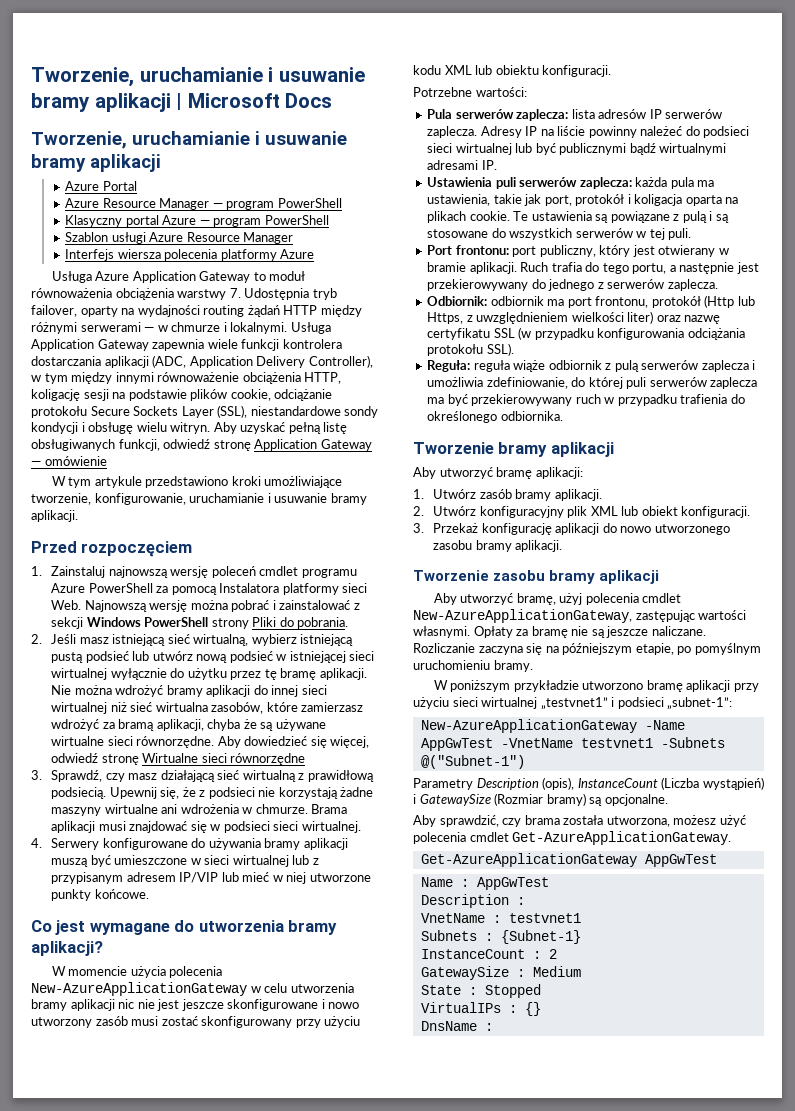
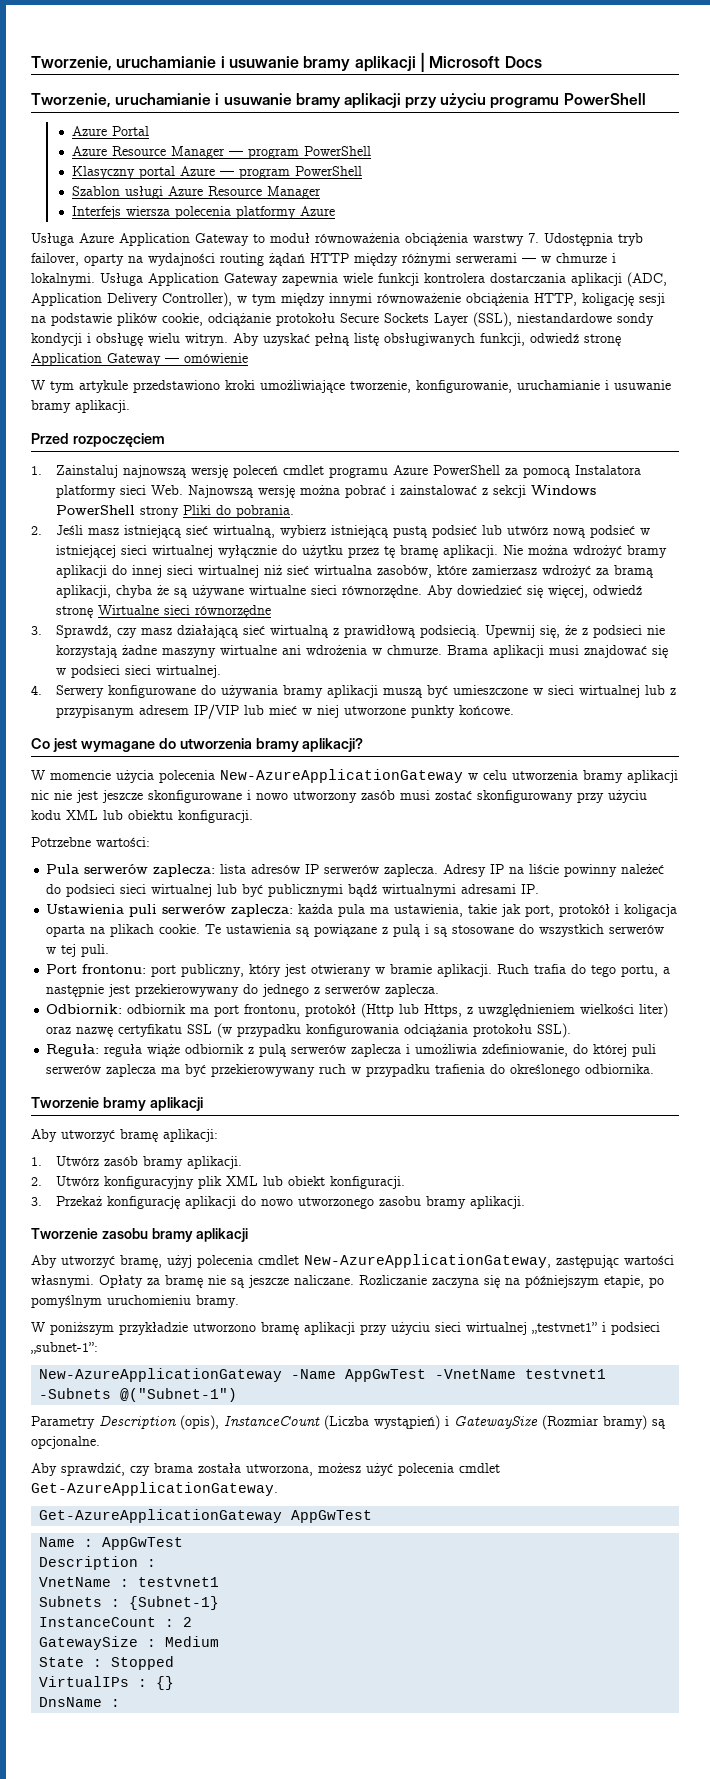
  Tworzenie, uruchamianie i usuwanie bramy aplikacji | Microsoft Docs
- Tworzenie, uruchamianie i usuwanie bramy aplikacji
+ Tworzenie, uruchamianie i usuwanie bramy aplikacji przy użyciu programu PowerShell

